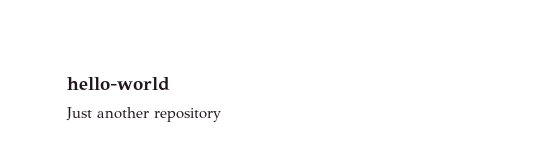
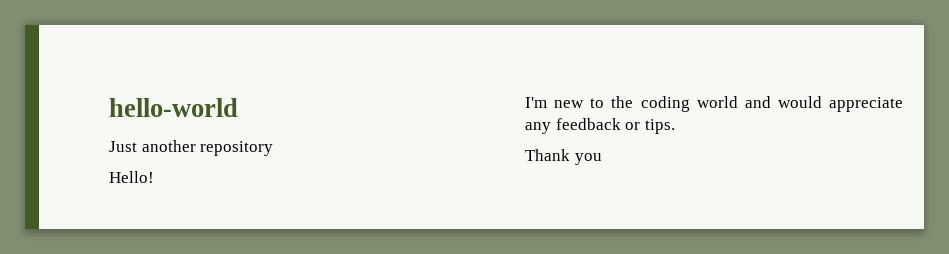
+ Hello!
+ I'm new to the coding world and would appreciate any feedback or tips.
+ Thank you

